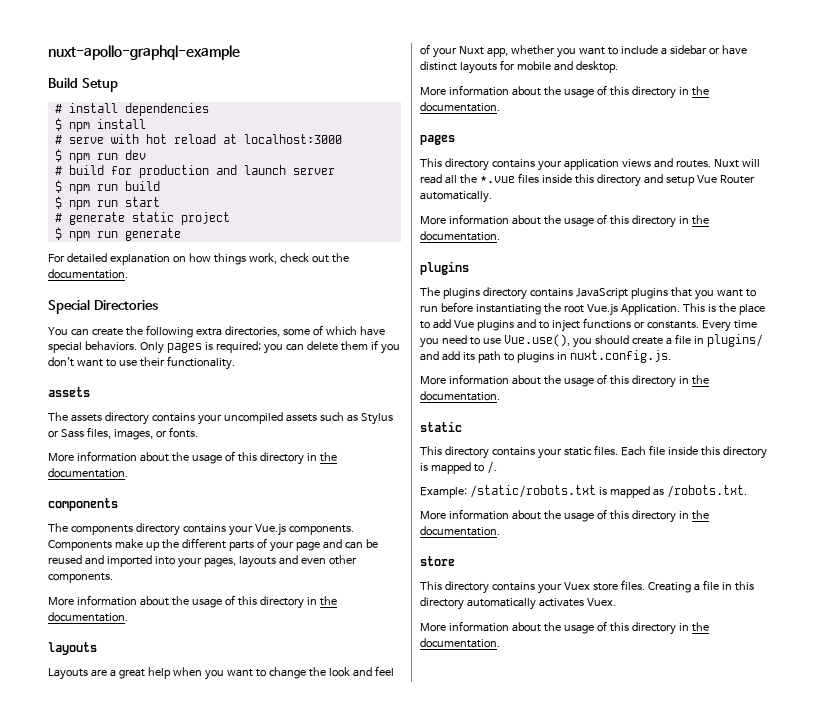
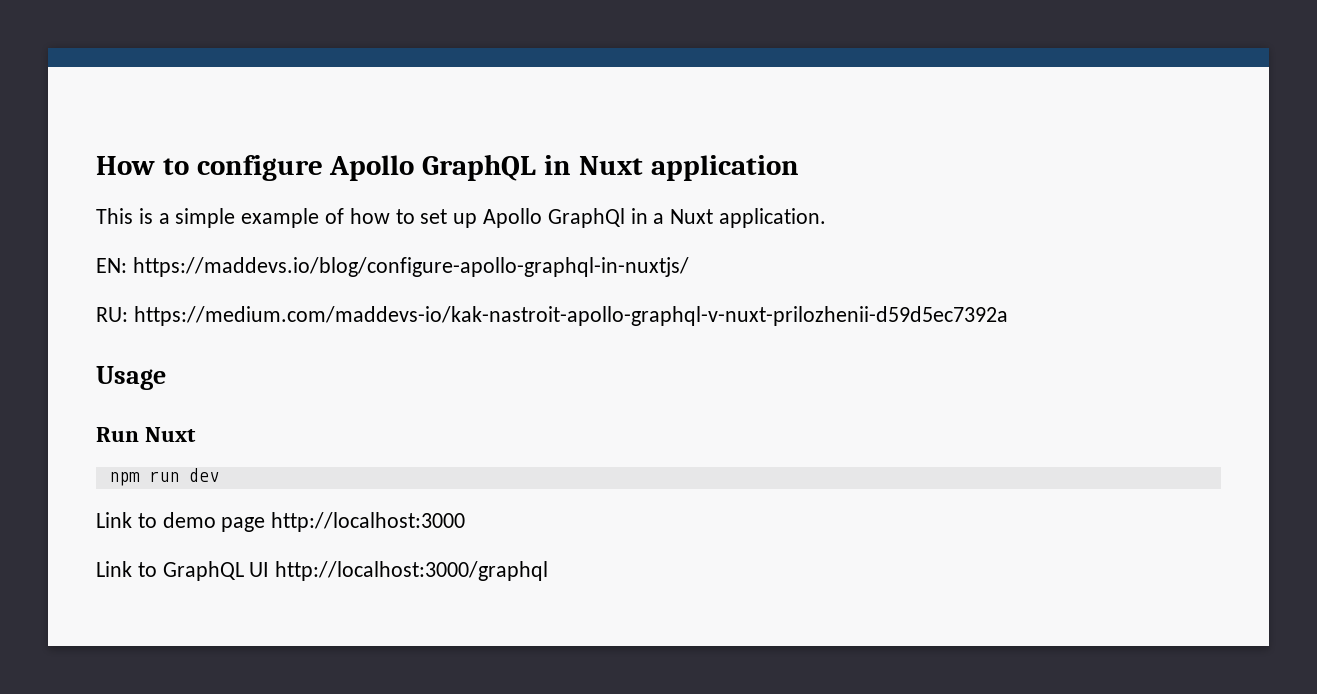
- nuxt-apollo-graphql-example
- Build Setup
- # install dependencies
- $ npm install
- # serve with hot reload at localhost:3000
- $ npm run dev
- # build for production and launch server
- $ npm run build
- $ npm run start
- # generate static project
- $ npm run generate
- For detailed explanation on how things work, check out the documentation.
- Special Directories
- You can create the following extra directories, some of which have special behaviors. Only pages is required; you can delete them if you don't want to use their functionality.
- assets
- The assets directory contains your uncompiled assets such as Stylus or Sass files, images, or fonts.
- More information about the usage of this directory in the documentation.
- components
- The components directory contains your Vue.js components. Components make up the different parts of your page and can be reused and imported into your pages, layouts and even other components.
- More information about the usage of this directory in the documentation.
- layouts
- Layouts are a great help when you want to change the look and feel of your Nuxt app, whether you want to include a sidebar or have distinct layouts for mobile and desktop.
- More information about the usage of this directory in the documentation.
- pages
- This directory contains your application views and routes. Nuxt will read all the *.vue files inside this directory and setup Vue Router automatically.
- More information about the usage of this directory in the documentation.
- plugins
- The plugins directory contains JavaScript plugins that you want to run before instantiating the root Vue.js Application. This is the place to add Vue plugins and to inject functions or constants. Every time you need to use Vue.use(), you should create a file in plugins/ and add its path to plugins in nuxt.config.js.
- More information about the usage of this directory in the documentation.
- static
- This directory contains your static files. Each file inside this directory is mapped to /.
- Example: /static/robots.txt is mapped as /robots.txt.
- More information about the usage of this directory in the documentation.
- store
- This directory contains your Vuex store files. Creating a file in this directory automatically activates Vuex.
- More information about the usage of this directory in the documentation.
+ How to configure Apollo GraphQL in Nuxt application
+ This is a simple example of how to set up Apollo GraphQl in a Nuxt application.
+ EN: https://maddevs.io/blog/configure-apollo-graphql-in-nuxtjs/
+ RU: https://medium.com/maddevs-io/kak-nastroit-apollo-graphql-v-nuxt-prilozhenii-d59d5ec7392a
+ Usage
+ Run Nuxt
+ npm run dev
+ Link to demo page http://localhost:3000
+ Link to GraphQL UI http://localhost:3000/graphql

